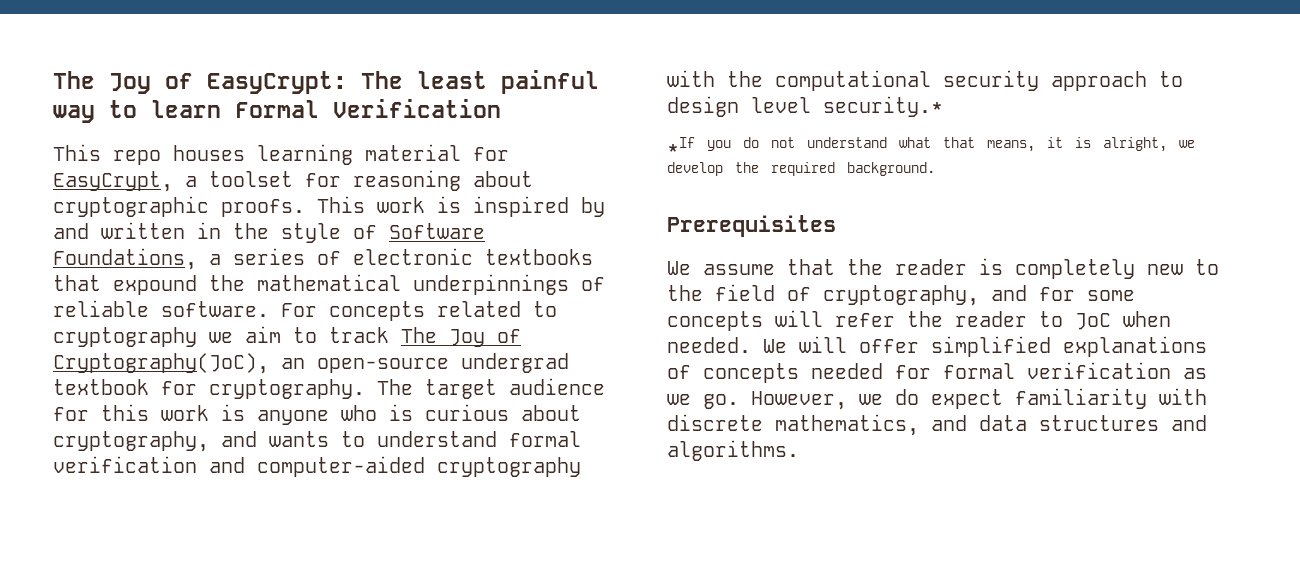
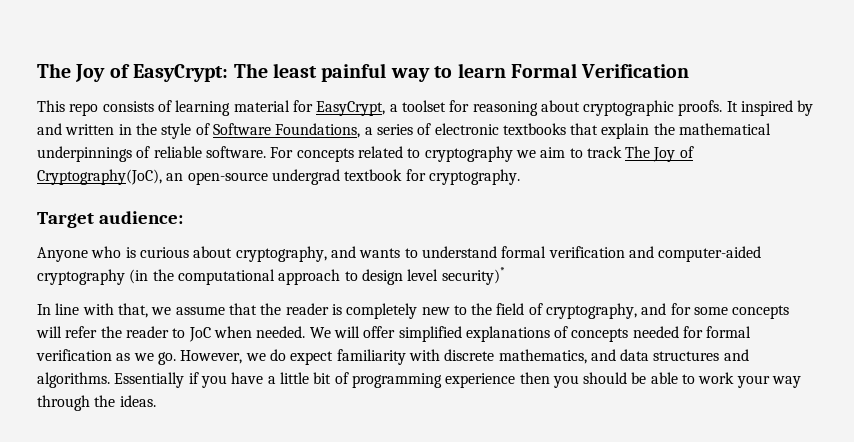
- This repo houses learning material for EasyCrypt, a toolset for reasoning about cryptographic proofs.
+ This repo consists of learning material for EasyCrypt, a toolset for reasoning about cryptographic proofs.
- This work is inspired by and written in the style of Software Foundations, a series of electronic textbooks that expound the mathematical underpinnings of reliable software.
+ It inspired by and written in the style of Software Foundations, a series of electronic textbooks that explain the mathematical underpinnings of reliable software.
- For concepts related to cryptography we aim to track The Joy of Cryptography(JoC), an open-source undergrad textbook for cryptography. The target audience for this work is anyone who is curious about cryptography, and wants to understand formal verification and computer-aided cryptography with the computational security approach to design level security.*
- *If you do not understand what that means, it is alright, we develop the required background.
- Prerequisites
- We assume that the reader is completely new to the field of cryptography, and for some concepts will refer the reader to JoC when needed.
+ For concepts related to cryptography we aim to track The Joy of Cryptography(JoC), an open-source undergrad textbook for cryptography.
+ Target audience:
+ Anyone who is curious about cryptography, and wants to understand formal verification and computer-aided cryptography (in the computational approach to design level security)*
+ In line with that, we assume that the reader is completely new to the field of cryptography, and for some concepts will refer the reader to JoC when needed.
+ Essentially if you have a little bit of programming experience then you should be able to work your way through the ideas.

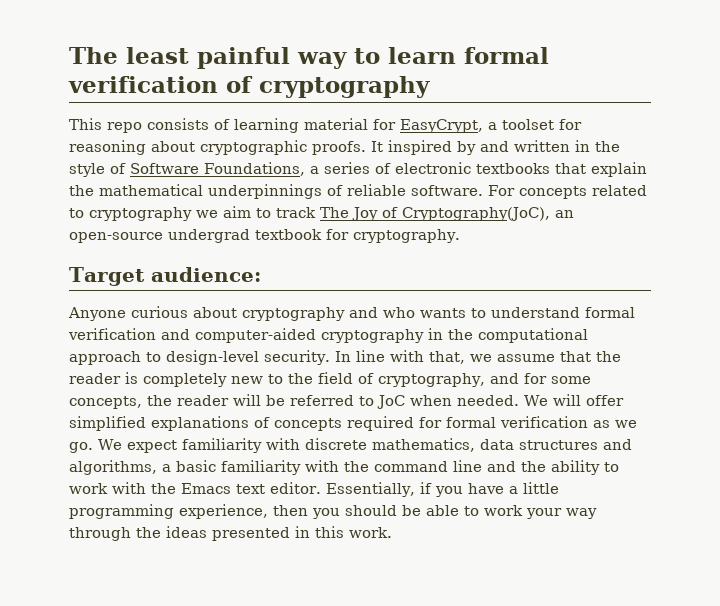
- The Joy of EasyCrypt: The least painful way to learn Formal Verification
+ The least painful way to learn formal verification of cryptography
- Anyone who is curious about cryptography, and wants to understand formal verification and computer-aided cryptography (in the computational approach to design level security)*
- In line with that, we assume that the reader is completely new to the field of cryptography, and for some concepts will refer the reader to JoC when needed.
+ Anyone curious about cryptography and who wants to understand formal verification and computer-aided cryptography in the computational approach to design-level security. In line with that, we assume that the reader is completely new to the field of cryptography, and for some concepts, the reader will be referred to JoC when needed.
- We will offer simplified explanations of concepts needed for formal verification as we go.
+ We will offer simplified explanations of concepts required for formal verification as we go.
- However, we do expect familiarity with discrete mathematics, and data structures and algorithms. Essentially if you have a little bit of programming experience then you should be able to work your way through the ideas.
+ We expect familiarity with discrete mathematics, data structures and algorithms, a basic familiarity with the command line and the ability to work with the Emacs text editor. Essentially, if you have a little programming experience, then you should be able to work your way through the ideas presented in this work.

